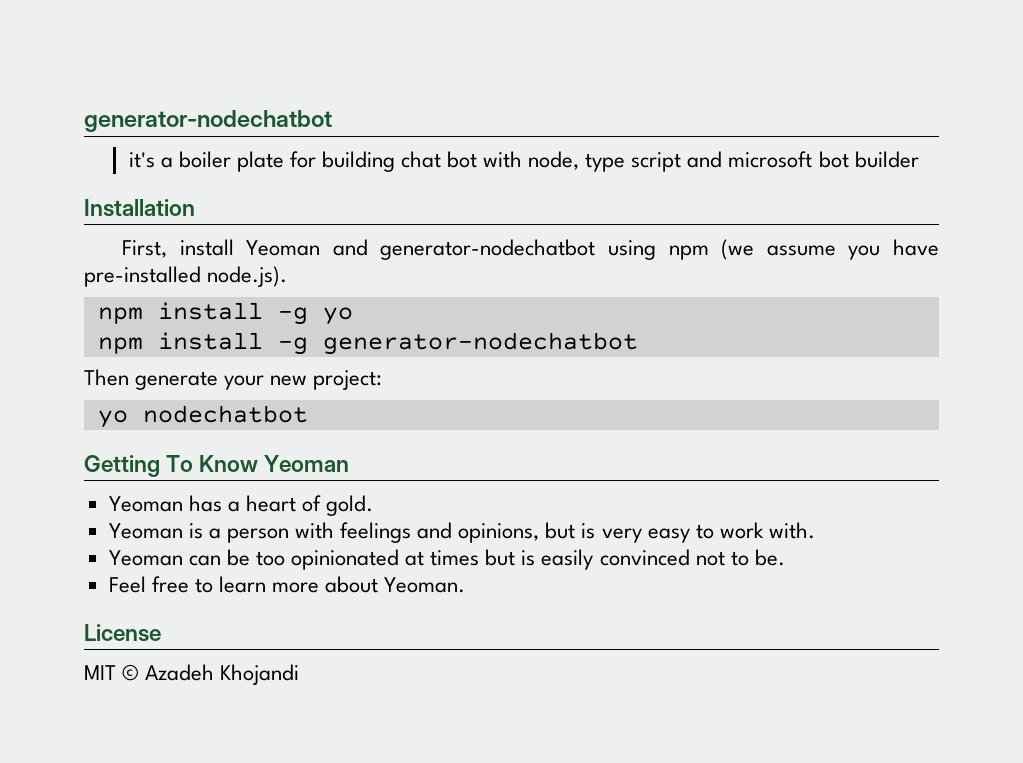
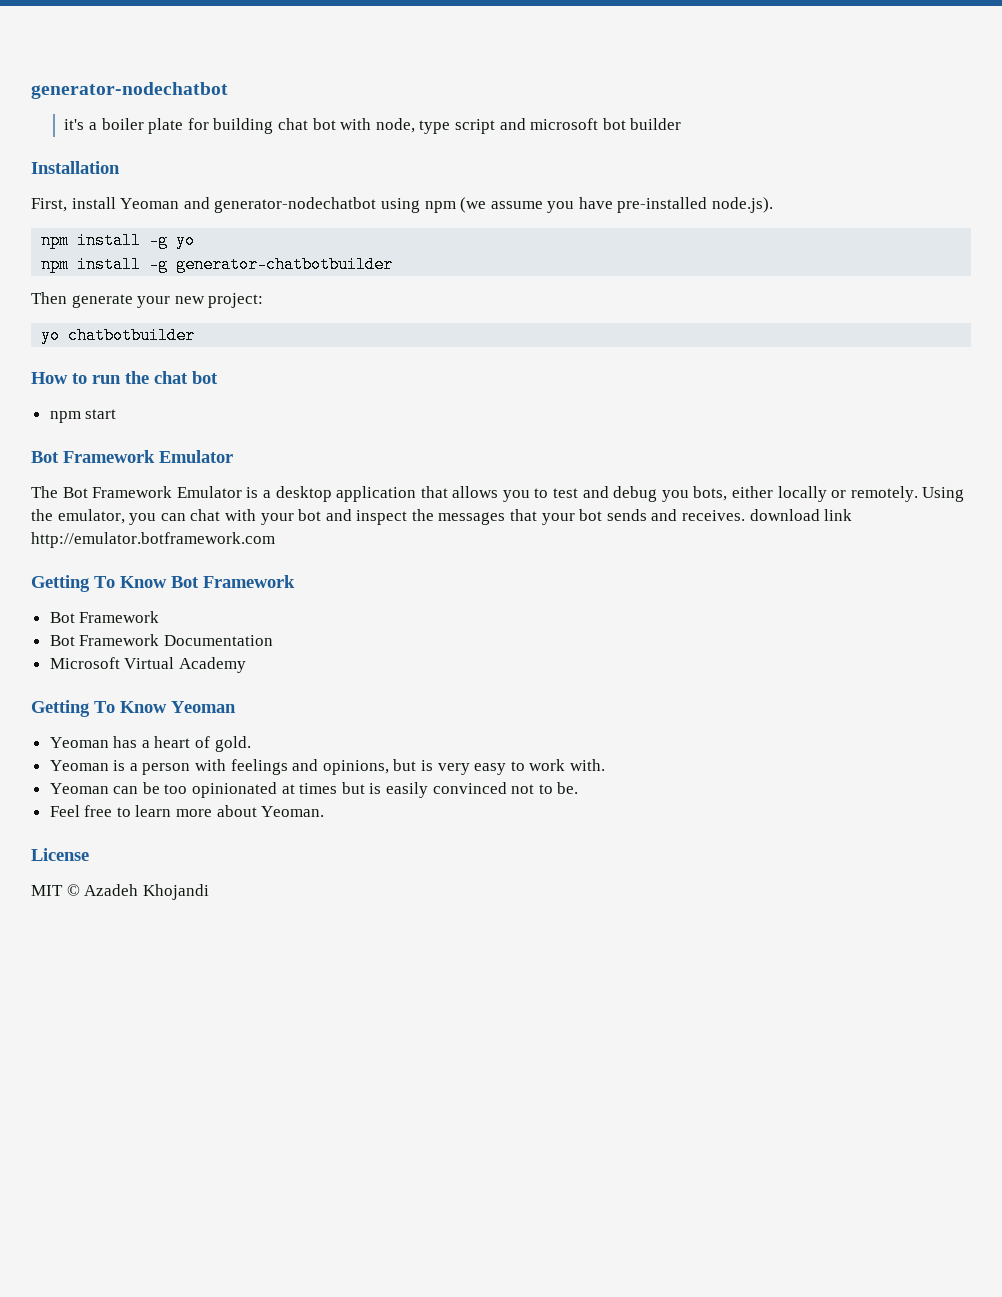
- npm install -g generator-nodechatbot
+ npm install -g generator-chatbotbuilder
- yo nodechatbot
+ yo chatbotbuilder
+ How to run the chat bot
+ npm start
+ Bot Framework Emulator
+ The Bot Framework Emulator is a desktop application that allows you to test and debug you bots, either locally or remotely. Using the emulator, you can chat with your bot and inspect the messages that your bot sends and receives. download link http://emulator.botframework.com
+ Getting To Know Bot Framework
+ Bot Framework
+ Bot Framework Documentation
+ Microsoft Virtual Academy

